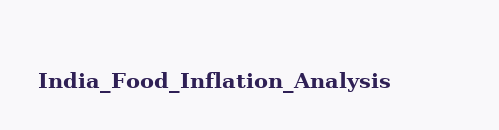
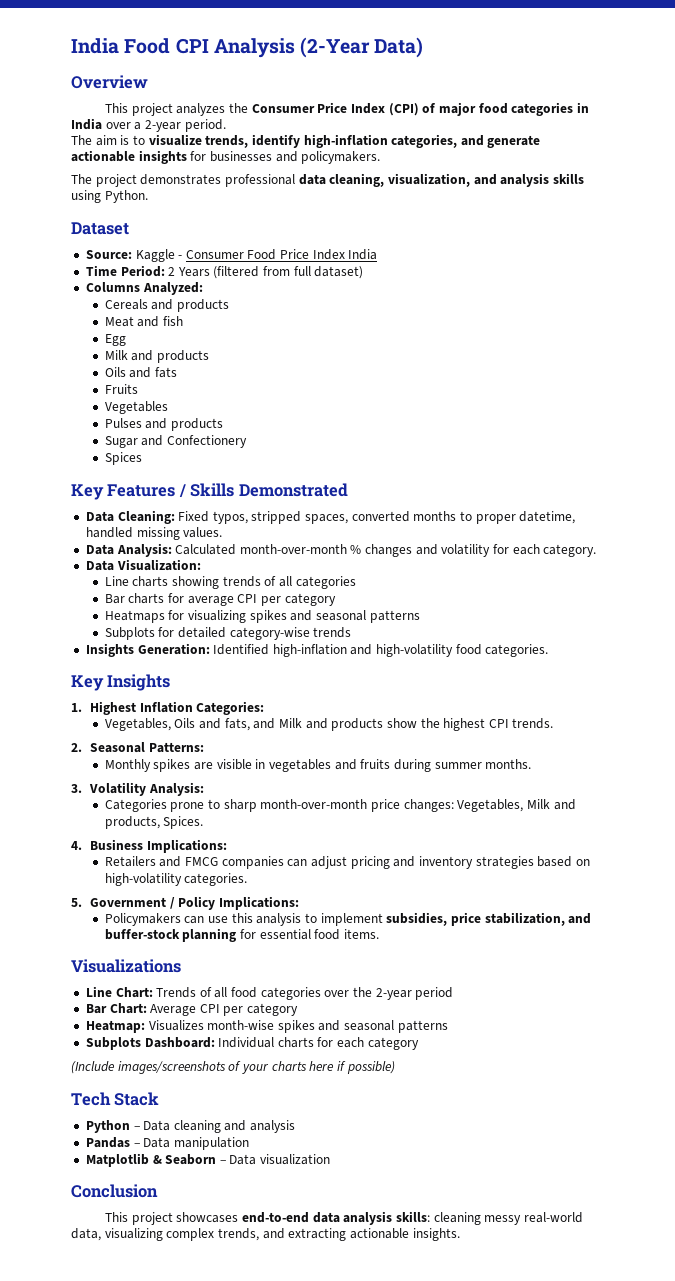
- India_Food_Inflation_Analysis
+ India Food CPI Analysis (2-Year Data)
+ Overview
+ This project analyzes the Consumer Price Index (CPI) of major food categories in India over a 2-year period.
+ The aim is to visualize trends, identify high-inflation categories, and generate actionable insights for businesses and policymakers.
+ The project demonstrates professional data cleaning, visualization, and analysis skills using Python.
+ Dataset
+ Source: Kaggle - Consumer Food Price Index India
+ Time Period: 2 Years (filtered from full dataset)
+ Columns Analyzed:
+ Cereals and products
+ Meat and fish
+ Egg
+ Milk and products
+ Oils and fats
+ Fruits
+ Vegetables
+ Pulses and products
+ Sugar and Confectionery
+ Spices
+ Key Features / Skills Demonstrated
+ Data Cleaning: Fixed typos, stripped spaces, converted months to proper datetime, handled missing values.
+ Data Analysis: Calculated month-over-month % changes and volatility for each category.
+ Data Visualization:
+ Line charts showing trends of all categories
+ Bar charts for average CPI per category
+ Heatmaps for visualizing spikes and seasonal patterns
+ Subplots for detailed category-wise trends
+ Insights Generation: Identified high-inflation and high-volatility food categories.
+ Key Insights
+ 1. Highest Inflation Categories:
+ Vegetables, Oils and fats, and Milk and products show the highest CPI trends.
+ 2. Seasonal Patterns:
+ Monthly spikes are visible in vegetables and fruits during summer months.
+ 3. Volatility Analysis:
+ Categories prone to sharp month-over-month price changes: Vegetables, Milk and products, Spices.
+ 4. Business Implications:
+ Retailers and FMCG companies can adjust pricing and inventory strategies based on high-volatility categories.
+ 5. Government / Policy Implications:
+ Policymakers can use this analysis to implement subsidies, price stabilization, and buffer-stock planning for essential food items.
+ Visualizations
+ Line Chart: Trends of all food categories over the 2-year period
+ Bar Chart: Average CPI per category
+ Heatmap: Visualizes month-wise spikes and seasonal patterns
+ Subplots Dashboard: Individual charts for each category
+ (Include images/screenshots of your charts here if possible)
+ Tech Stack
+ Python – Data cleaning and analysis
+ Pandas – Data manipulation
+ Matplotlib & Seaborn – Data visualization
+ Conclusion
+ This project showcases end-to-end data analysis skills: cleaning messy real-world data, visualizing complex trends, and extracting actionable insights.

